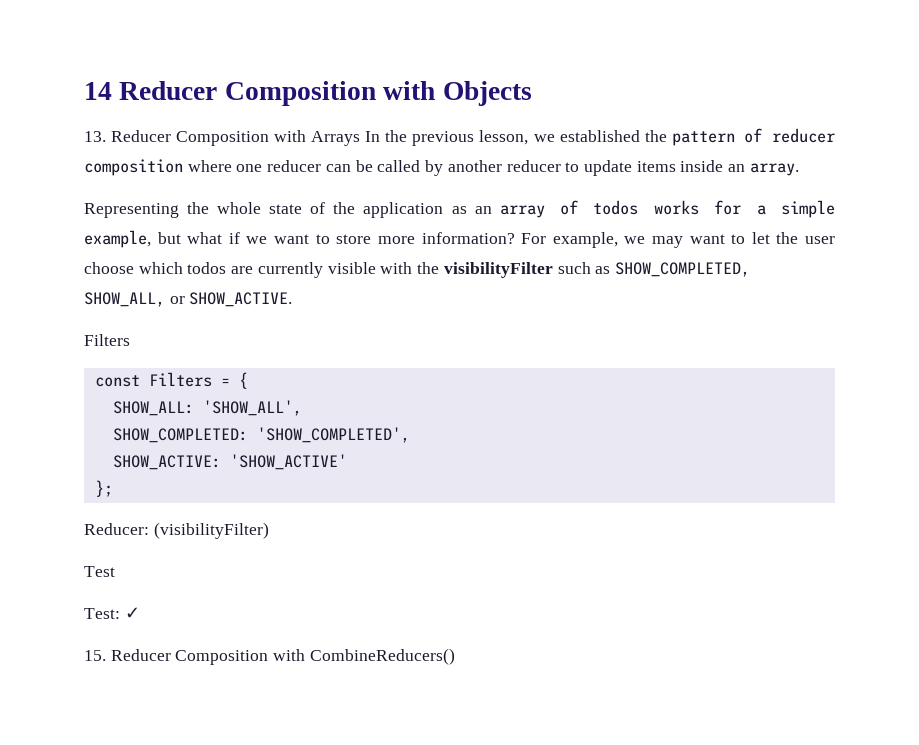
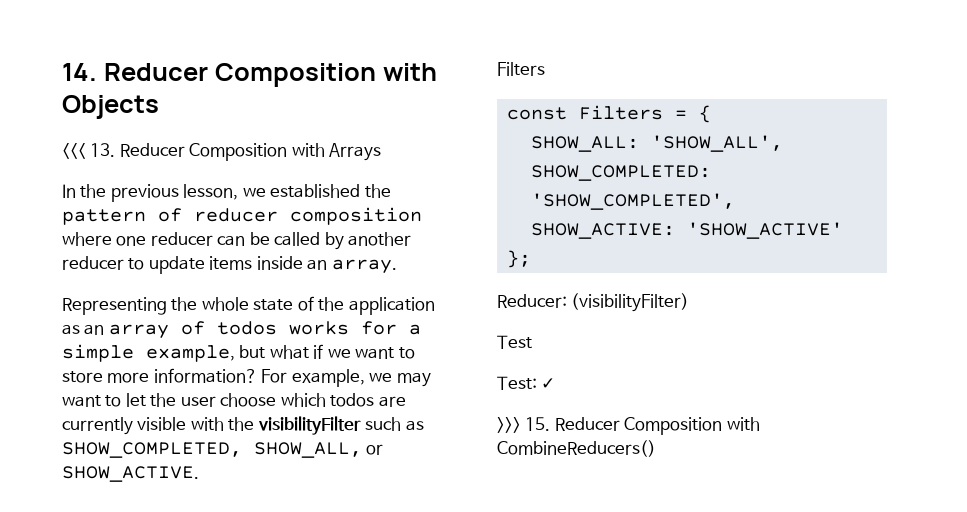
- 14 Reducer Composition with Objects
+ 14. Reducer Composition with Objects
- 13. Reducer Composition with Arrays In the previous lesson, we established the pattern of reducer composition where one reducer can be called by another reducer to update items inside an array.
+ <<< 13. Reducer Composition with Arrays
+ In the previous lesson, we established the pattern of reducer composition where one reducer can be called by another reducer to update items inside an array.
- 15. Reducer Composition with CombineReducers()
+ >>> 15. Reducer Composition with CombineReducers()

